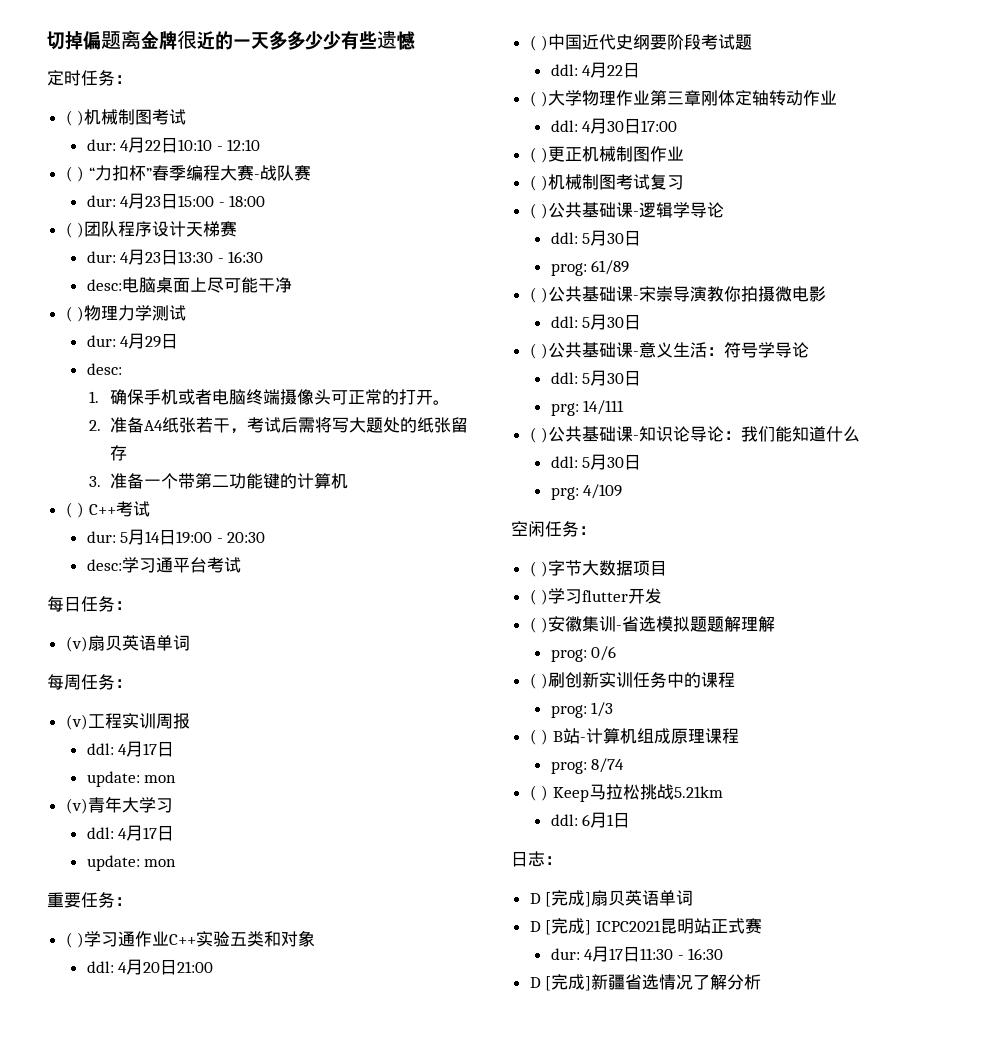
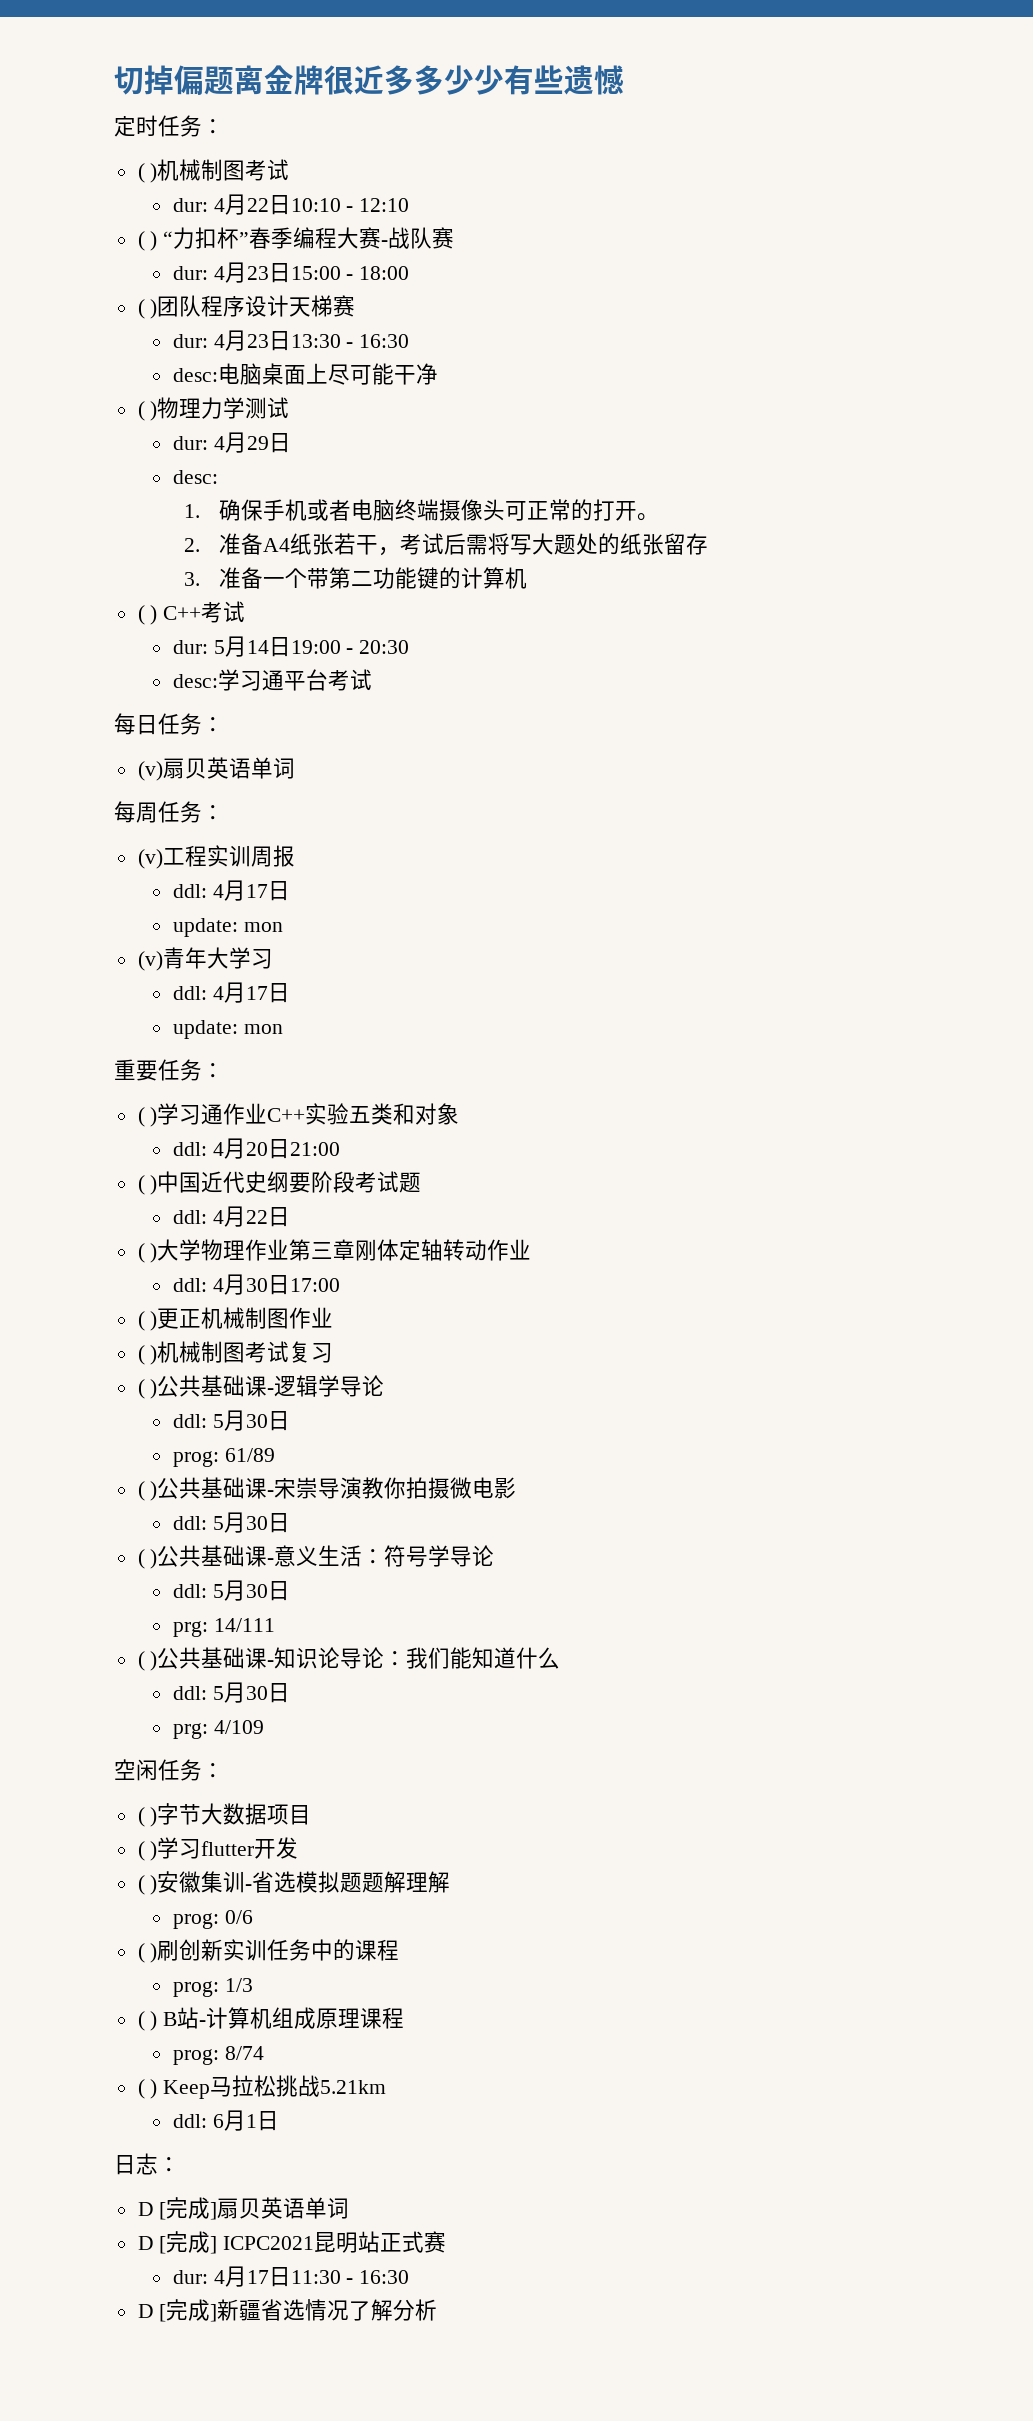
- 切掉偏题离金牌很近的一天多多少少有些遗憾
+ 切掉偏题离金牌很近多多少少有些遗憾

